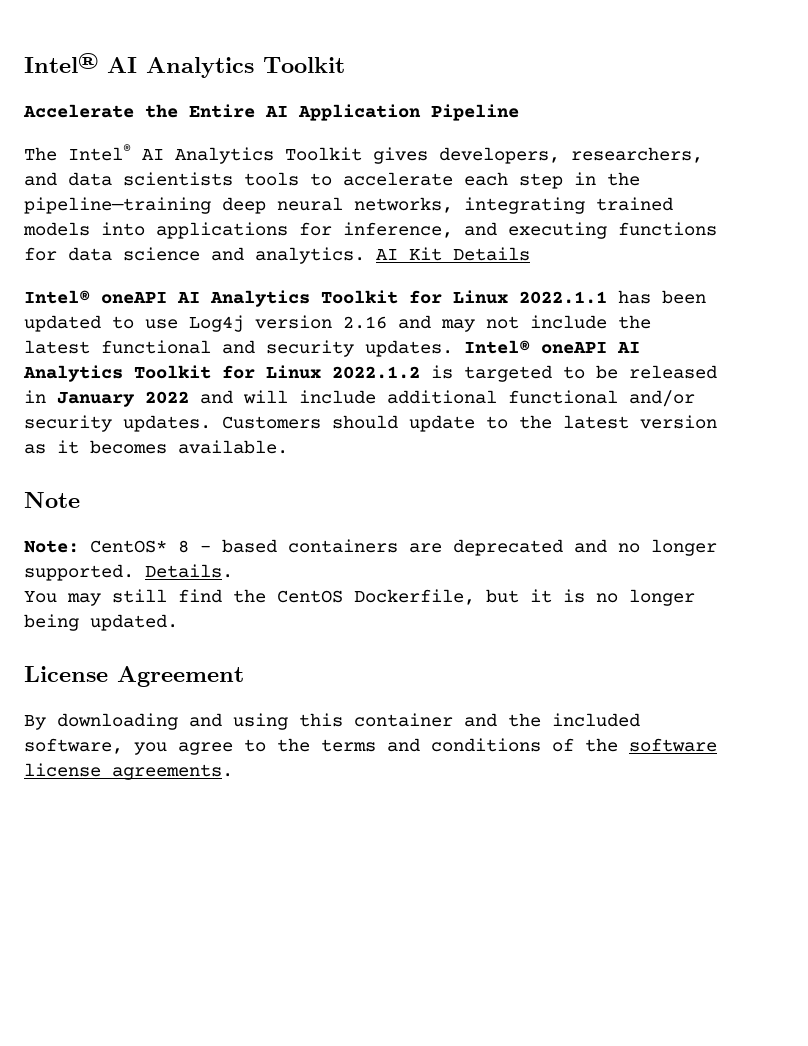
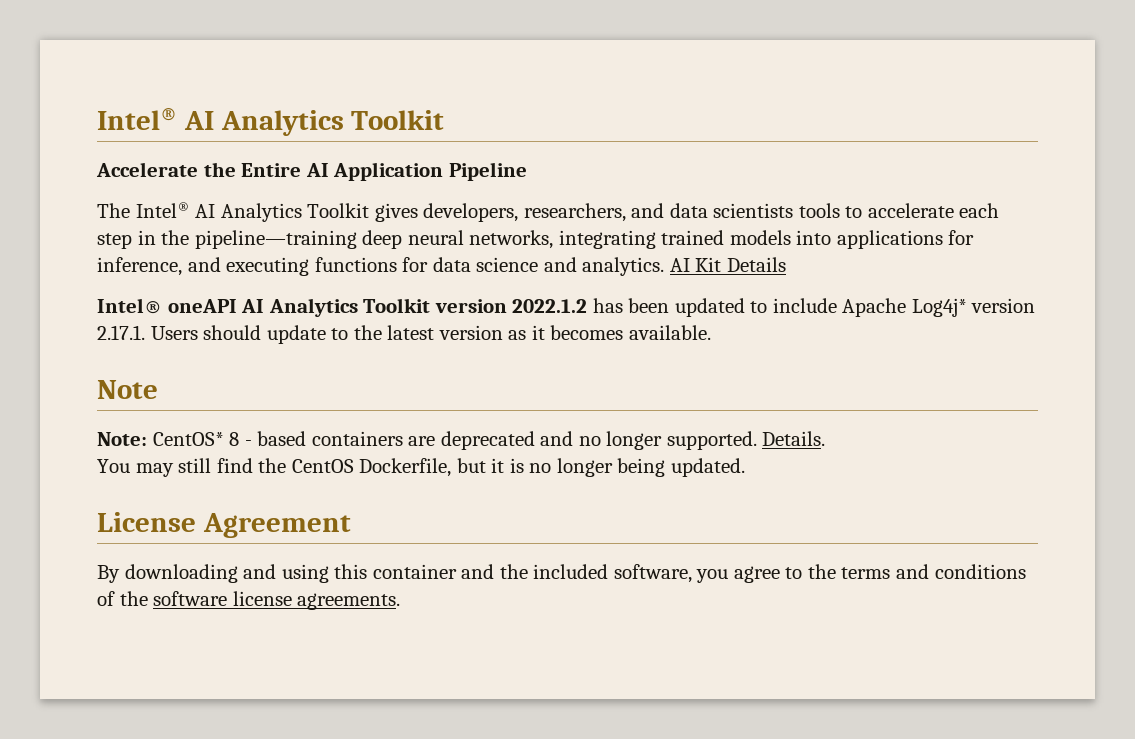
- Intel® oneAPI AI Analytics Toolkit for Linux 2022.1.1 has been updated to use Log4j version 2.16 and may not include the latest functional and security updates. Intel® oneAPI AI Analytics Toolkit for Linux 2022.1.2 is targeted to be released in January 2022 and will include additional functional and/or security updates. Customers should update to the latest version as it becomes available.
+ Intel® oneAPI AI Analytics Toolkit version 2022.1.2 has been updated to include Apache Log4j* version 2.17.1. Users should update to the latest version as it becomes available.

